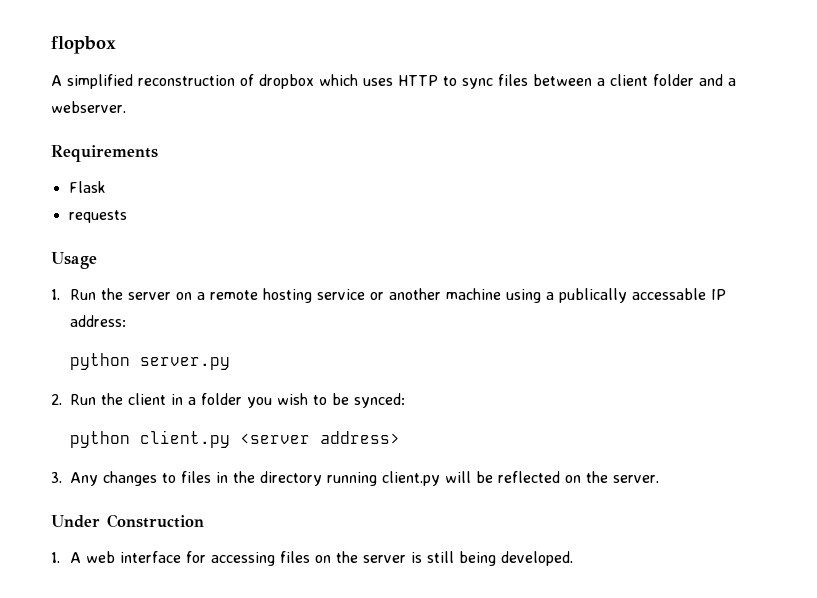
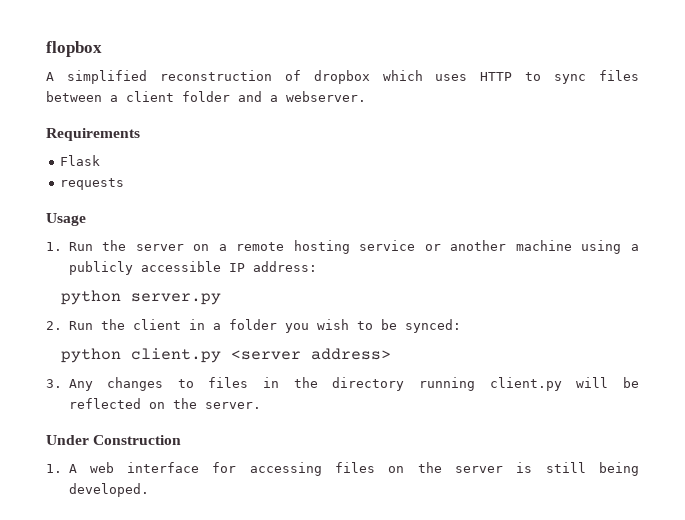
- 1. Run the server on a remote hosting service or another machine using a publically accessable IP address:
+ 1. Run the server on a remote hosting service or another machine using a publicly accessible IP address:

